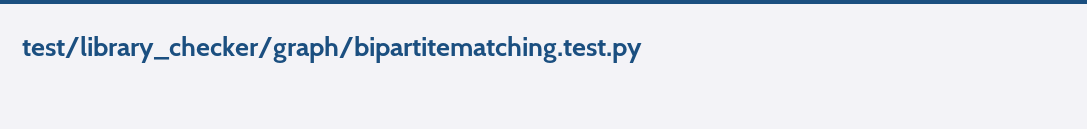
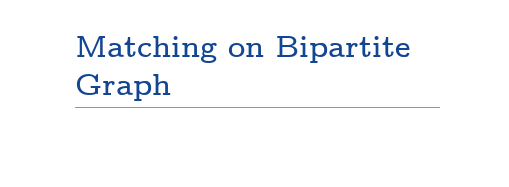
- test/library_checker/graph/bipartitematching.test.py
+ Matching on Bipartite Graph

